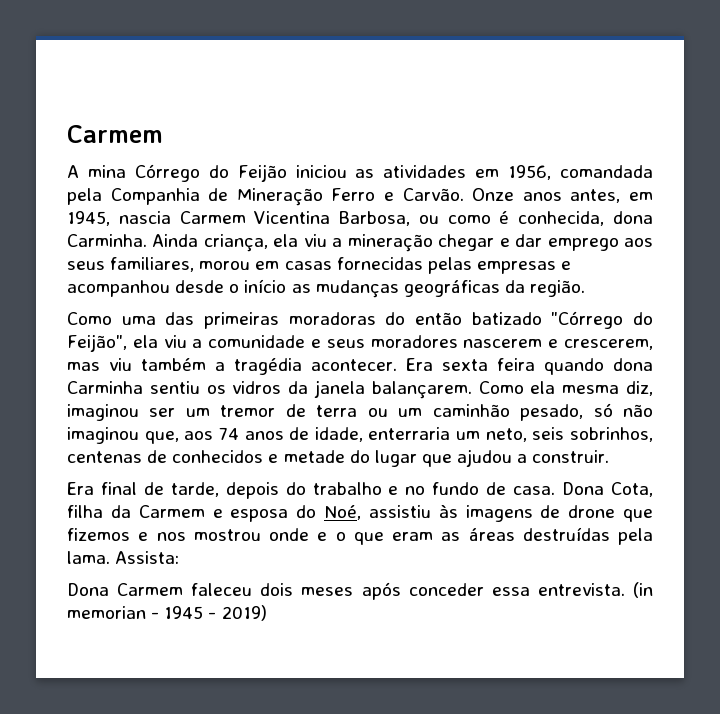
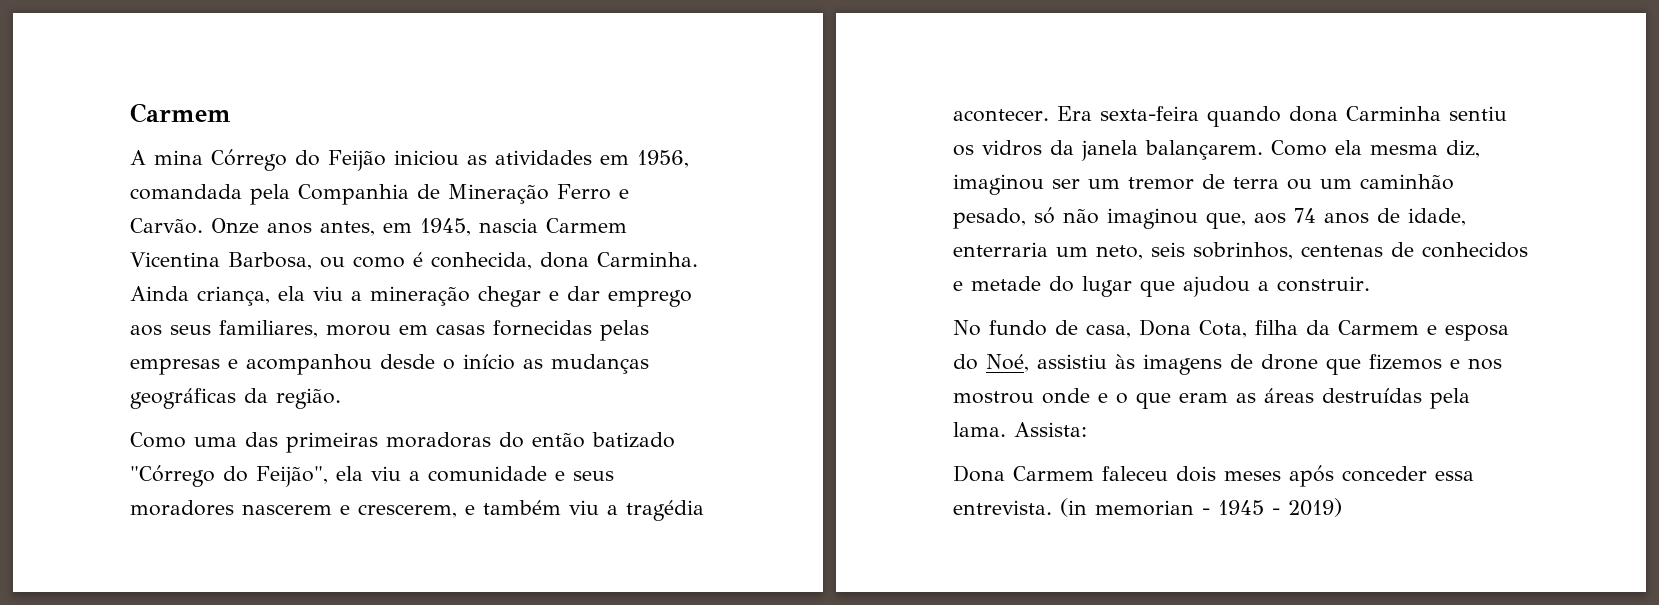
- Como uma das primeiras moradoras do então batizado "Córrego do Feijão", ela viu a comunidade e seus moradores nascerem e crescerem, mas viu também a tragédia acontecer.
+ Como uma das primeiras moradoras do então batizado "Córrego do Feijão", ela viu a comunidade e seus moradores nascerem e crescerem, e também viu a tragédia acontecer.
- Era sexta feira quando dona Carminha sentiu os vidros da janela balançarem.
+ Era sexta-feira quando dona Carminha sentiu os vidros da janela balançarem.
- Era final de tarde, depois do trabalho e no fundo de casa. Dona Cota, filha da Carmem e esposa do Noé, assistiu às imagens de drone que fizemos e nos mostrou onde e o que eram as áreas destruídas pela lama.
+ No fundo de casa, Dona Cota, filha da Carmem e esposa do Noé, assistiu às imagens de drone que fizemos e nos mostrou onde e o que eram as áreas destruídas pela lama.

